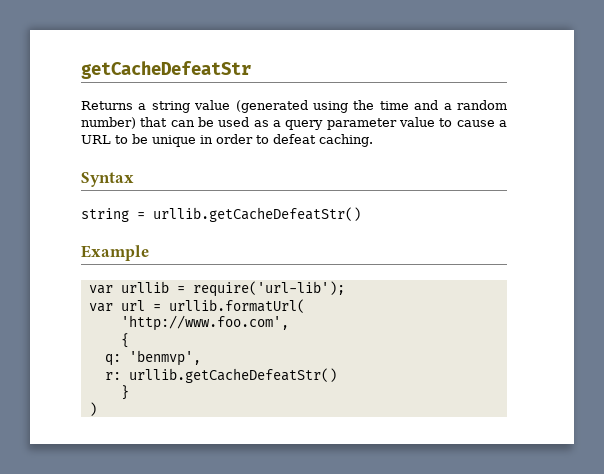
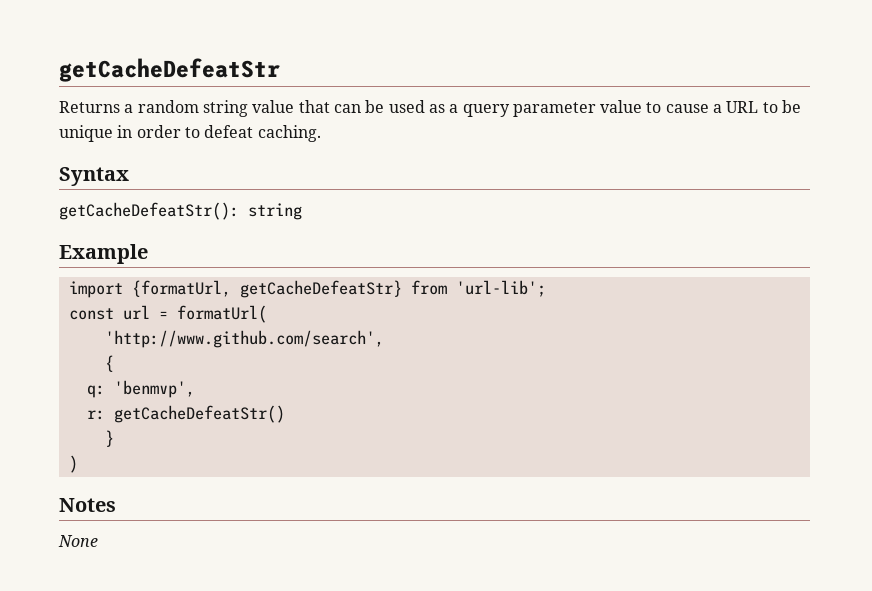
- Returns a string value (generated using the time and a random number) that can be used as a query parameter value to cause a URL to be unique in order to defeat caching.
+ Returns a random string value that can be used as a query parameter value to cause a URL to be unique in order to defeat caching.
- string = urllib.getCacheDefeatStr()
+ getCacheDefeatStr(): string
- var urllib = require('url-lib');
- var url = urllib.formatUrl(
- 'http://www.foo.com',
+ import {formatUrl, getCacheDefeatStr} from 'url-lib';
+ const url = formatUrl(
+ 'http://www.github.com/search',
- r: urllib.getCacheDefeatStr()
+ r: getCacheDefeatStr()
+ Notes
+ None

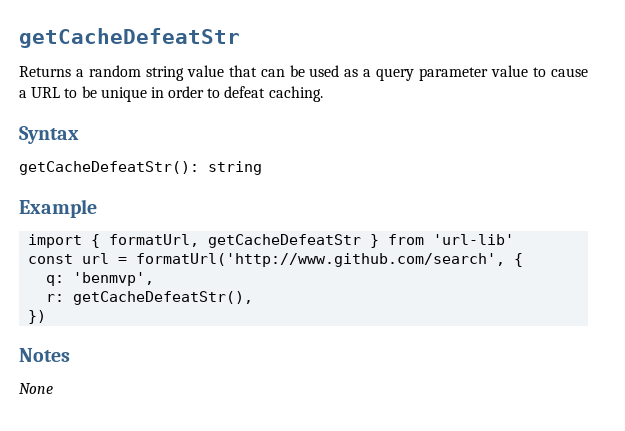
- import {formatUrl, getCacheDefeatStr} from 'url-lib';
+ import { formatUrl, getCacheDefeatStr } from 'url-lib'
- const url = formatUrl(
- 'http://www.github.com/search',
- {
+ const url = formatUrl('http://www.github.com/search', {
- r: getCacheDefeatStr()
- }
- )
+ r: getCacheDefeatStr(),
+ })

